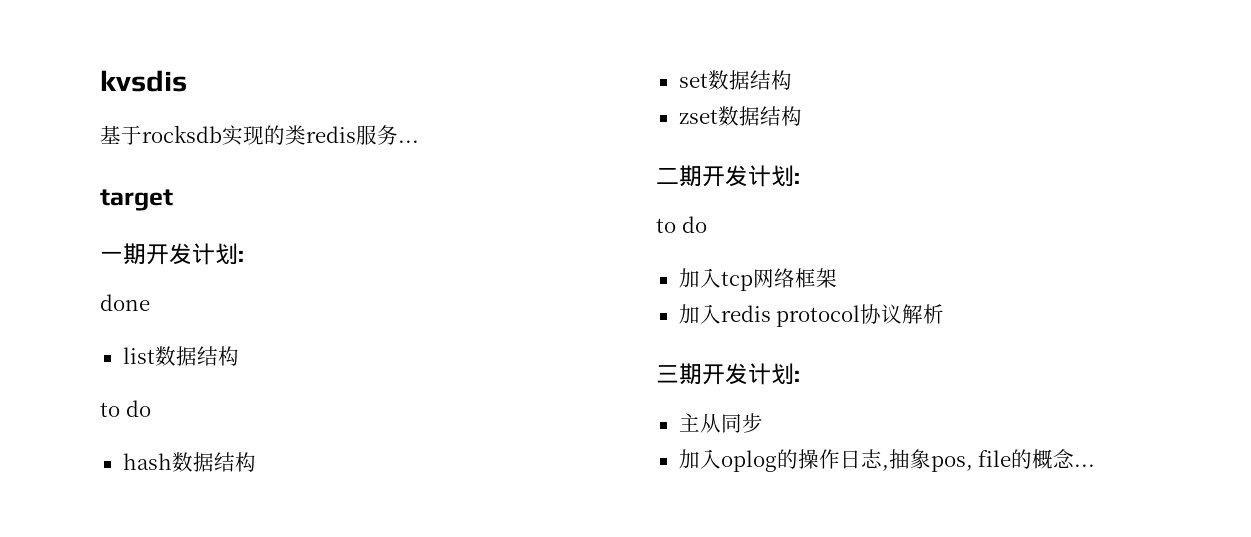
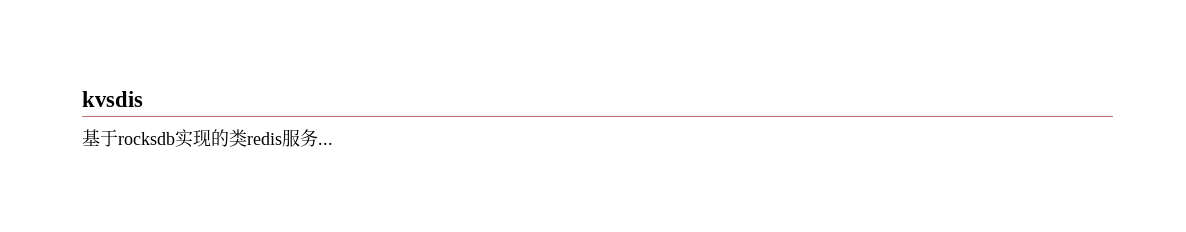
- target
- 一期开发计划:
- done
- list数据结构
- to do
- hash数据结构
- set数据结构
- zset数据结构
- 二期开发计划:
- to do
- 加入tcp网络框架
- 加入redis protocol协议解析
- 三期开发计划:
- 主从同步
- 加入oplog的操作日志,抽象pos, file的概念...

